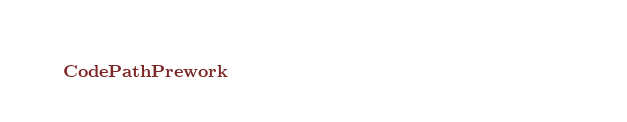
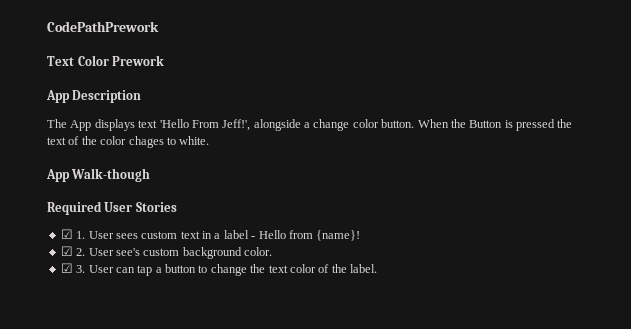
+ Text Color Prework
+ App Description
+ The App displays text 'Hello From Jeff!', alongside a change color button. When the Button is pressed the text of the color chages to white.
+ App Walk-though
+ Required User Stories
+ ☑ 1. User sees custom text in a label - Hello from {name}!
+ ☑ 2. User see's custom background color.
+ ☑ 3. User can tap a button to change the text color of the label.

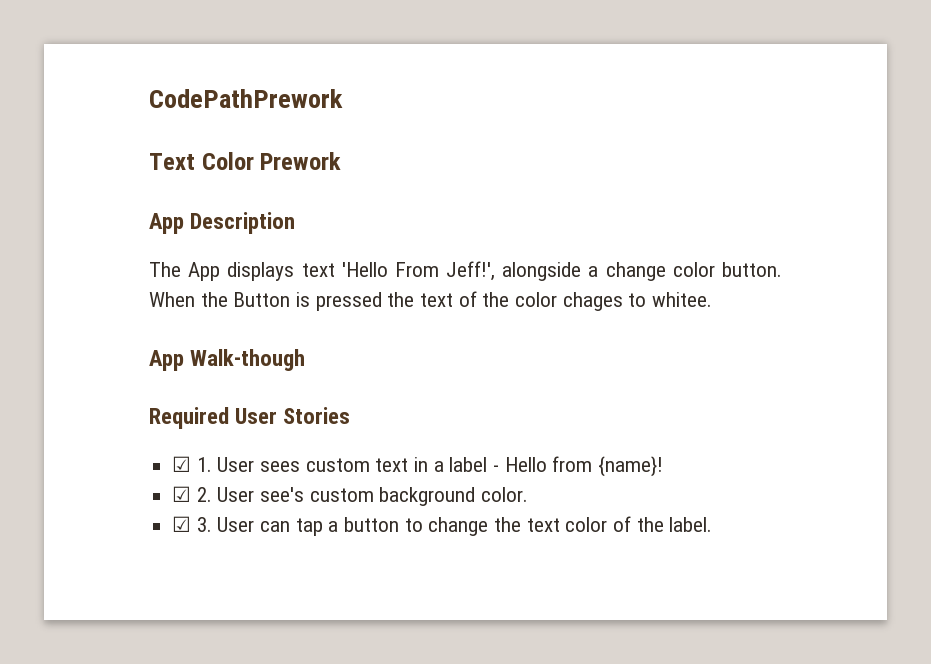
- When the Button is pressed the text of the color chages to white.
+ When the Button is pressed the text of the color chages to whitee.

